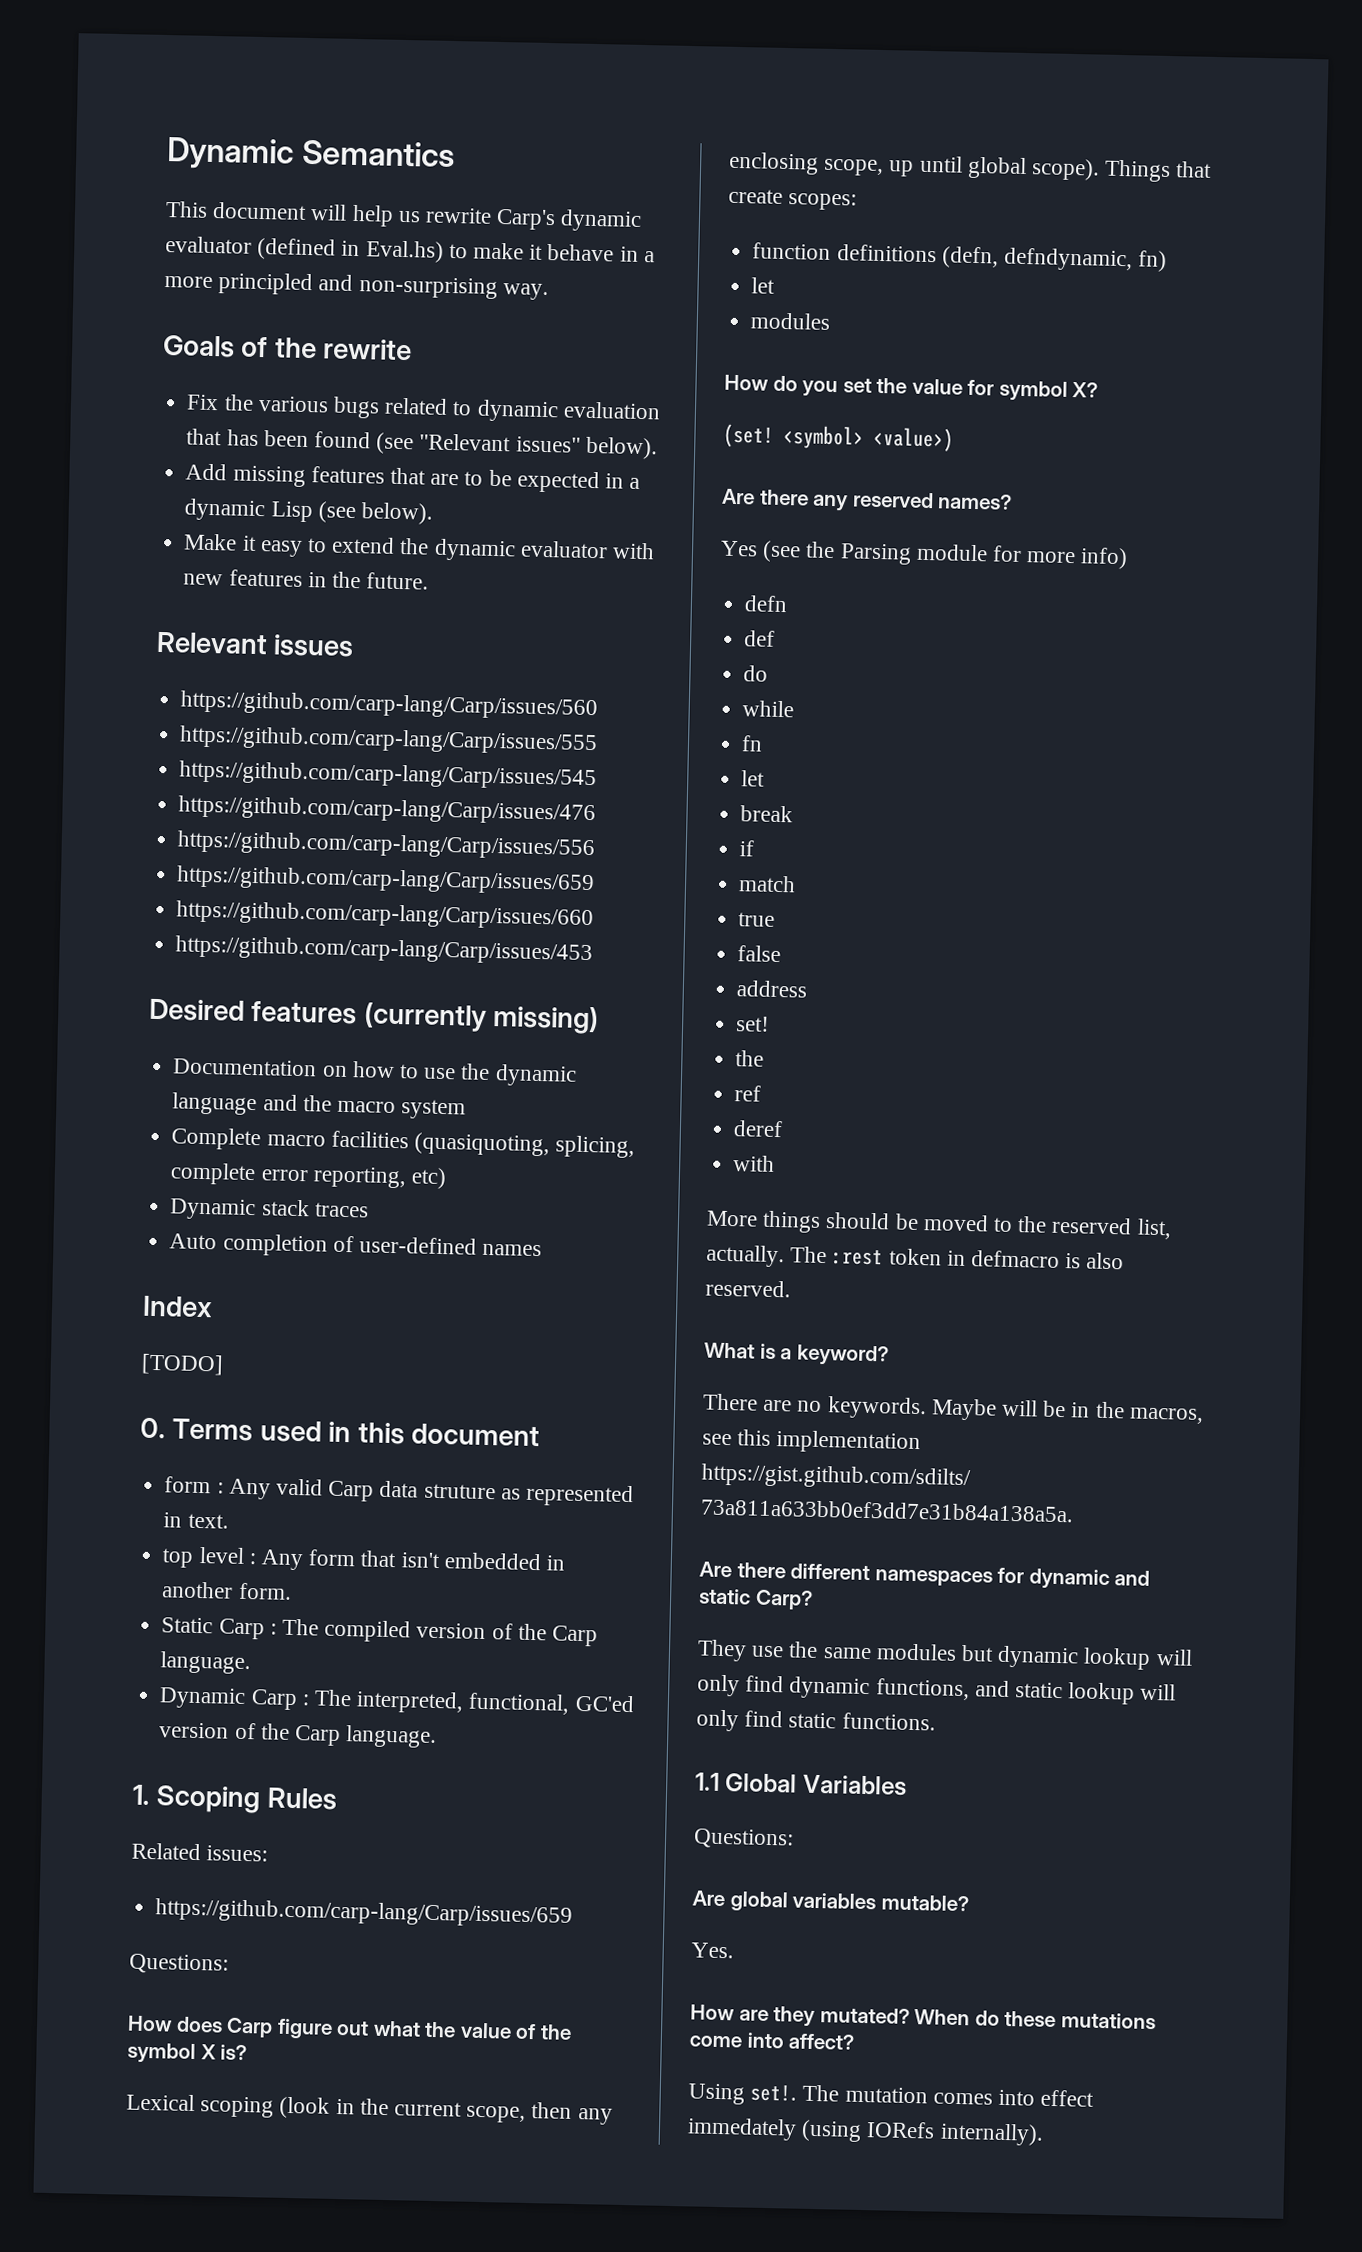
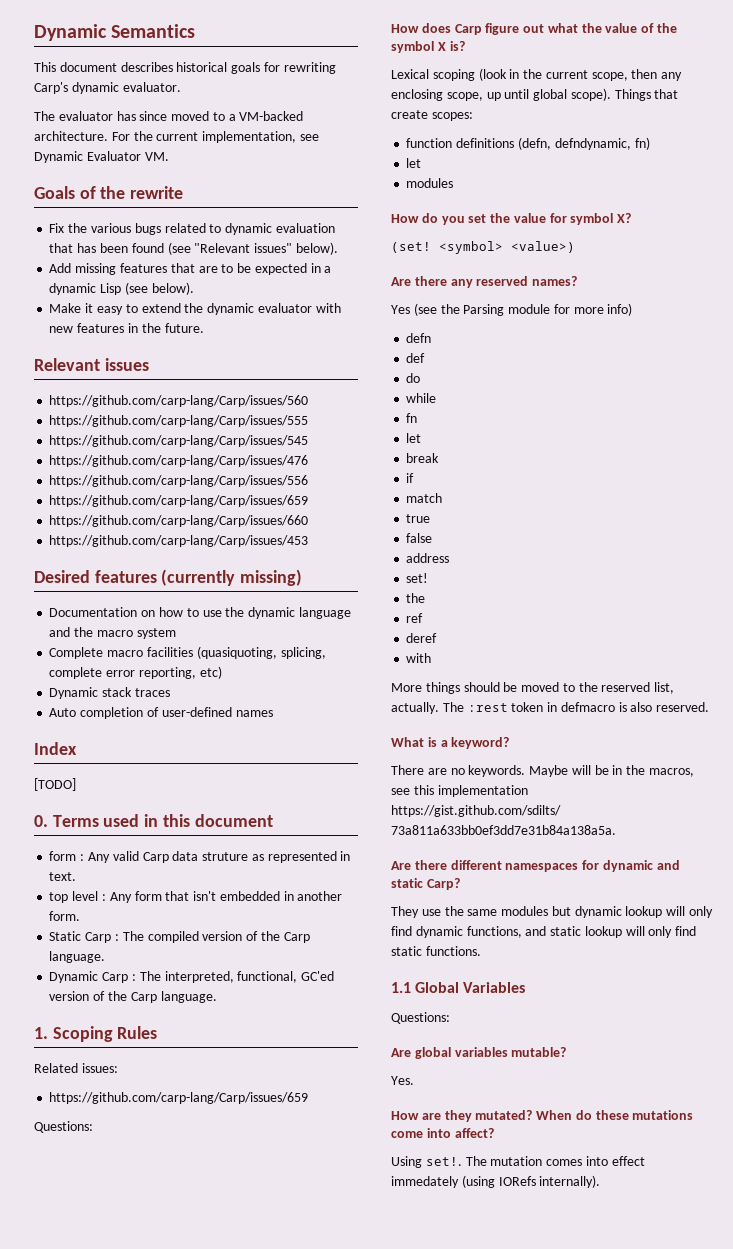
- This document will help us rewrite Carp's dynamic evaluator (defined in Eval.hs) to make it behave in a more principled and non-surprising way.
+ This document describes historical goals for rewriting Carp's dynamic evaluator.
+ The evaluator has since moved to a VM-backed architecture. For the current implementation, see Dynamic Evaluator VM.

